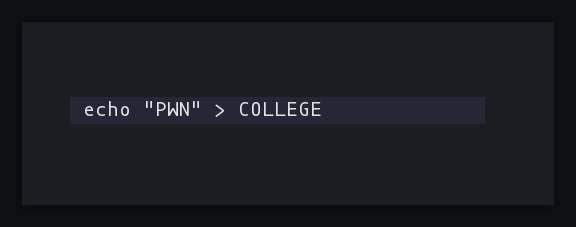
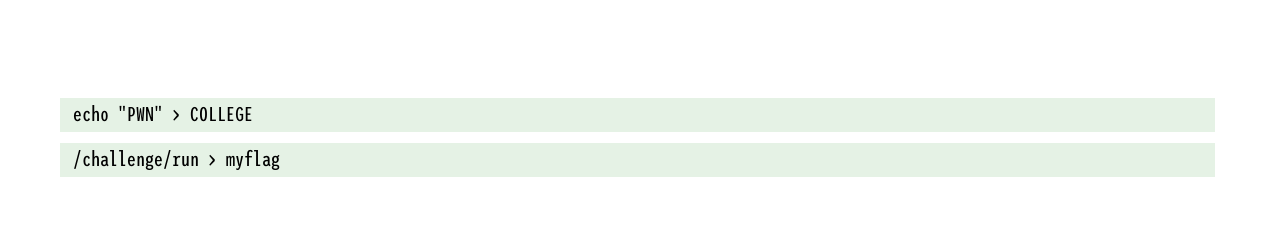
+ /challenge/run > myflag

